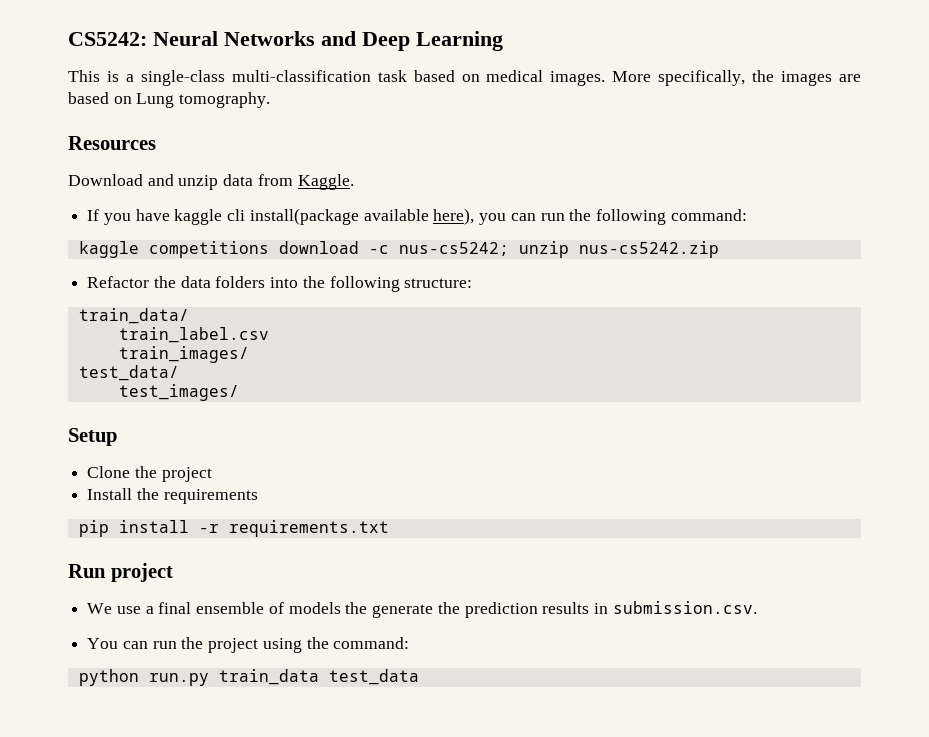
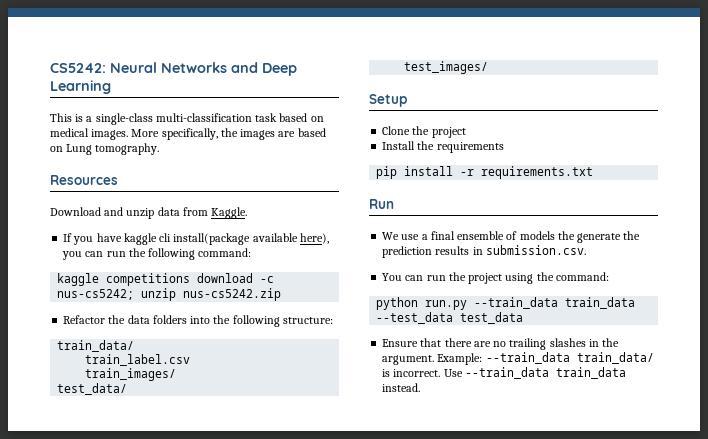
- Run project
+ Run
- python run.py train_data test_data
+ python run.py --train_data train_data --test_data test_data
+ Ensure that there are no trailing slashes in the argument. Example: --train_data train_data/ is incorrect. Use --train_data train_data instead.

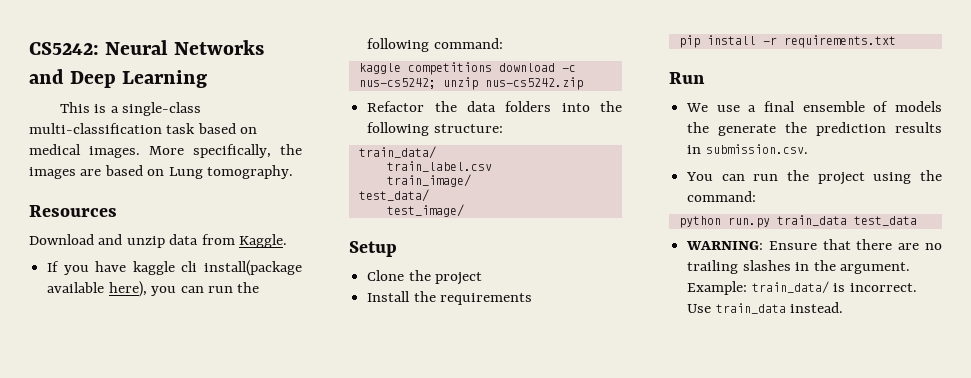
- train_images/
+ train_image/
- test_images/
+ test_image/
- python run.py --train_data train_data --test_data test_data
+ python run.py train_data test_data
- Ensure that there are no trailing slashes in the argument.
+ WARNING: Ensure that there are no trailing slashes in the argument.
- Example: --train_data train_data/ is incorrect.
+ Example: train_data/ is incorrect.
- Use --train_data train_data instead.
+ Use train_data instead.

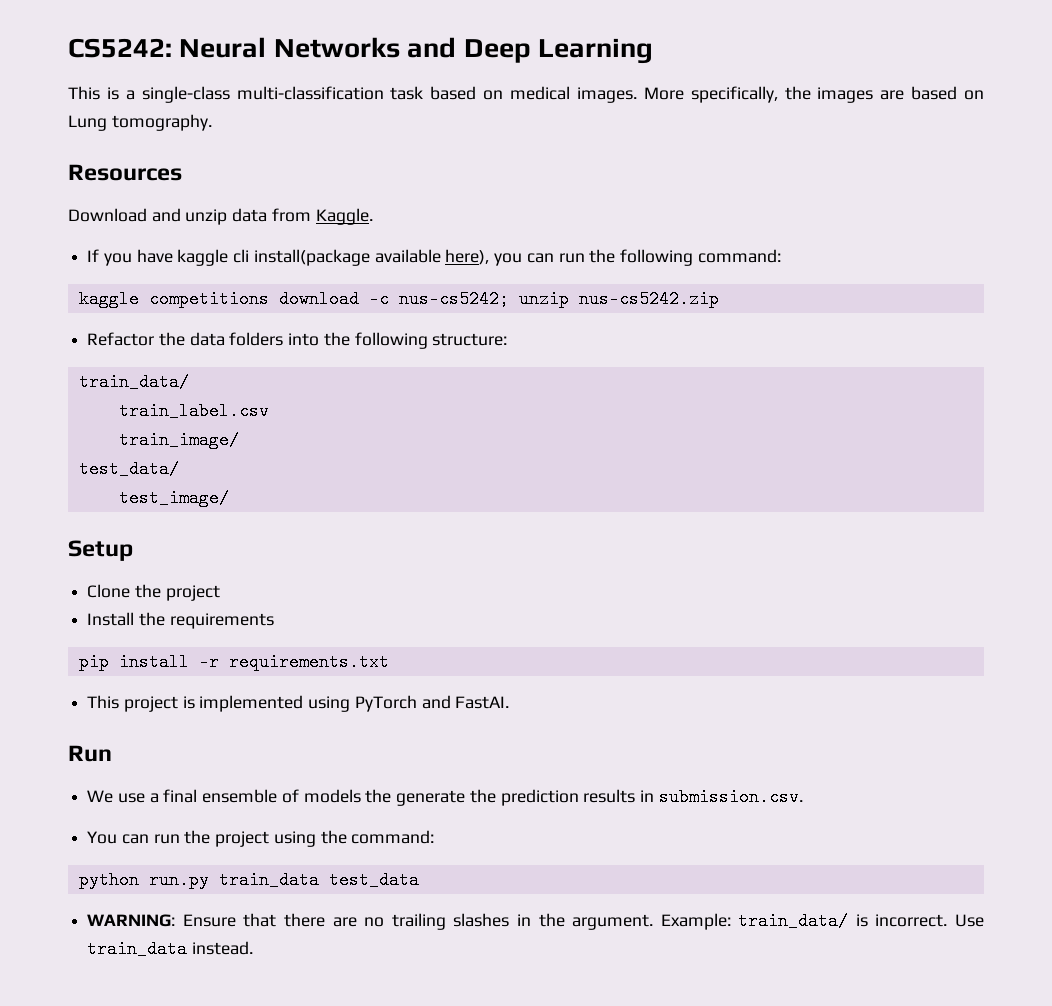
+ This project is implemented using PyTorch and FastAI.

